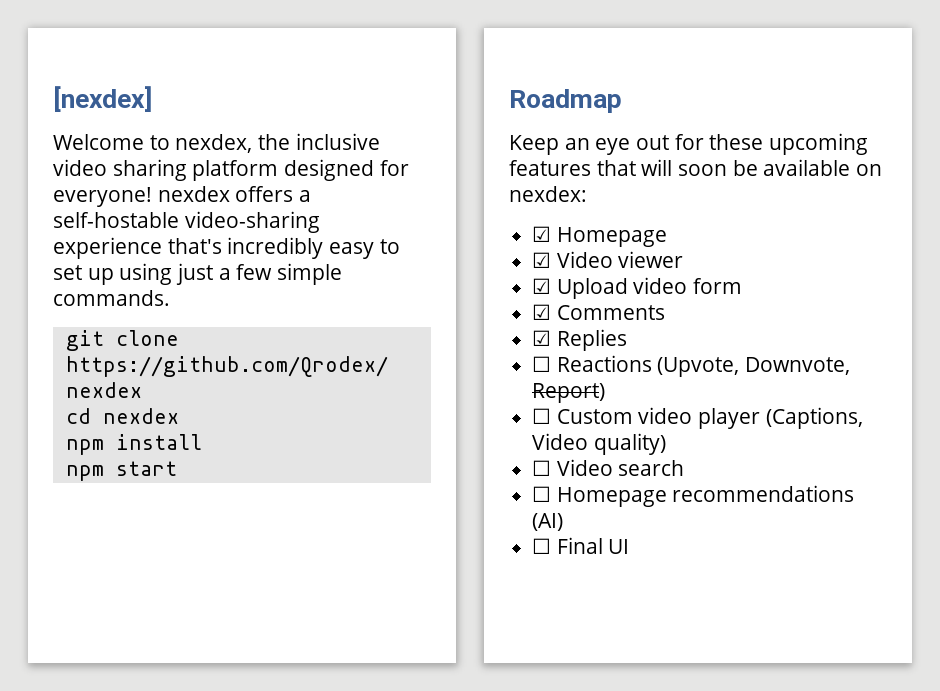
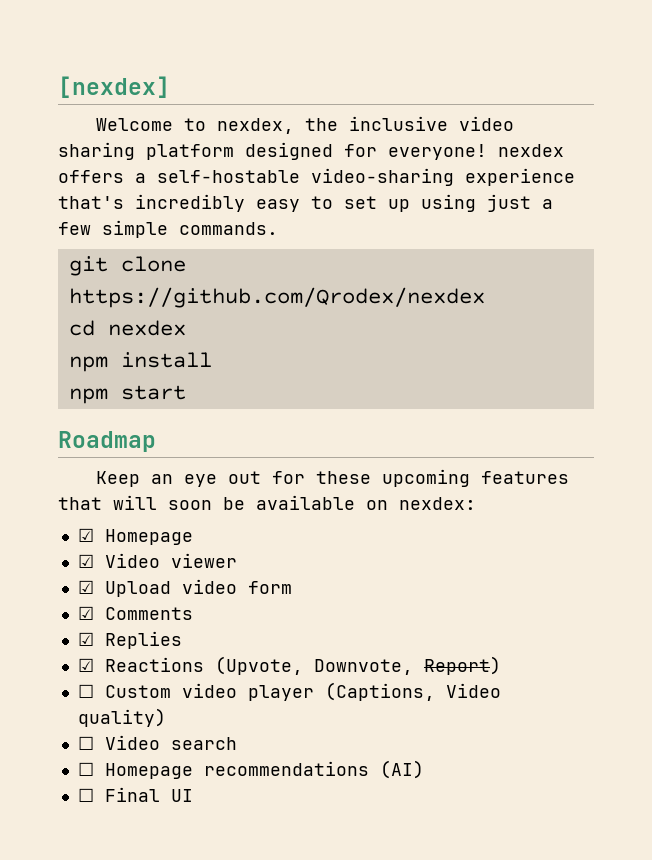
- ☐ Reactions (Upvote, Downvote, Report)
+ ☑ Reactions (Upvote, Downvote, Report)

